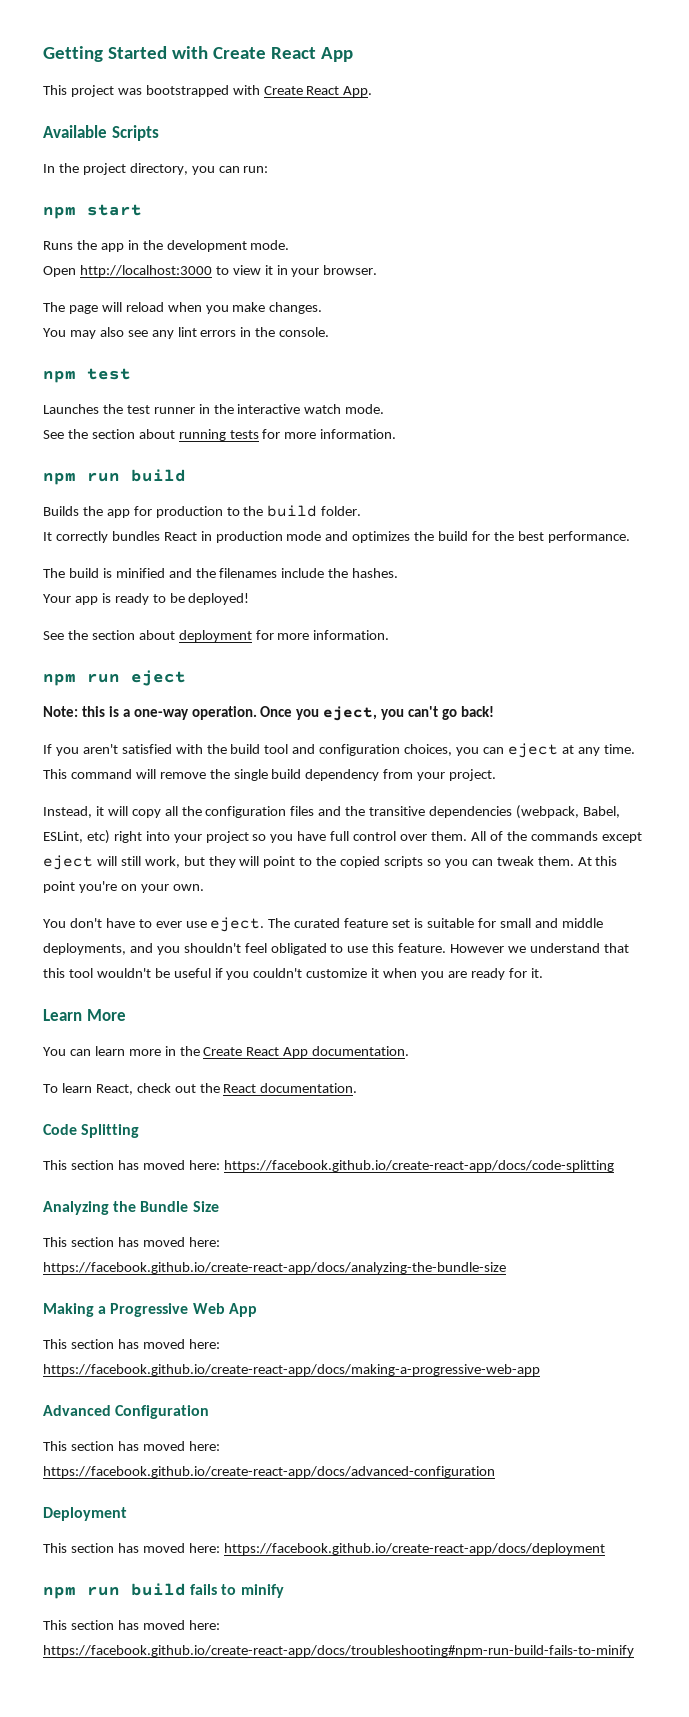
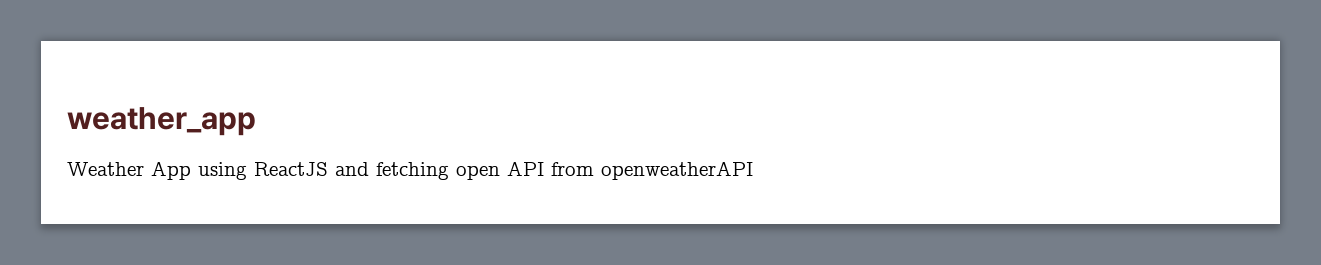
- Getting Started with Create React App
- This project was bootstrapped with Create React App.
- Available Scripts
- In the project directory, you can run:
- npm start
- Runs the app in the development mode.
- Open http://localhost:3000 to view it in your browser.
- The page will reload when you make changes.
- You may also see any lint errors in the console.
- npm test
- Launches the test runner in the interactive watch mode.
- See the section about running tests for more information.
- npm run build
- Builds the app for production to the build folder.
- It correctly bundles React in production mode and optimizes the build for the best performance.
- The build is minified and the filenames include the hashes.
- Your app is ready to be deployed!
- See the section about deployment for more information.
- npm run eject
- Note: this is a one-way operation. Once you eject, you can't go back!
- If you aren't satisfied with the build tool and configuration choices, you can eject at any time. This command will remove the single build dependency from your project.
- Instead, it will copy all the configuration files and the transitive dependencies (webpack, Babel, ESLint, etc) right into your project so you have full control over them. All of the commands except eject will still work, but they will point to the copied scripts so you can tweak them. At this point you're on your own.
- You don't have to ever use eject. The curated feature set is suitable for small and middle deployments, and you shouldn't feel obligated to use this feature. However we understand that this tool wouldn't be useful if you couldn't customize it when you are ready for it.
- Learn More
- You can learn more in the Create React App documentation.
- To learn React, check out the React documentation.
- Code Splitting
- This section has moved here: https://facebook.github.io/create-react-app/docs/code-splitting
- Analyzing the Bundle Size
- This section has moved here: https://facebook.github.io/create-react-app/docs/analyzing-the-bundle-size
- Making a Progressive Web App
- This section has moved here: https://facebook.github.io/create-react-app/docs/making-a-progressive-web-app
- Advanced Configuration
- This section has moved here: https://facebook.github.io/create-react-app/docs/advanced-configuration
- Deployment
- This section has moved here: https://facebook.github.io/create-react-app/docs/deployment
- npm run build fails to minify
- This section has moved here: https://facebook.github.io/create-react-app/docs/troubleshooting#npm-run-build-fails-to-minify
+ weather_app
+ Weather App using ReactJS and fetching open API from openweatherAPI

